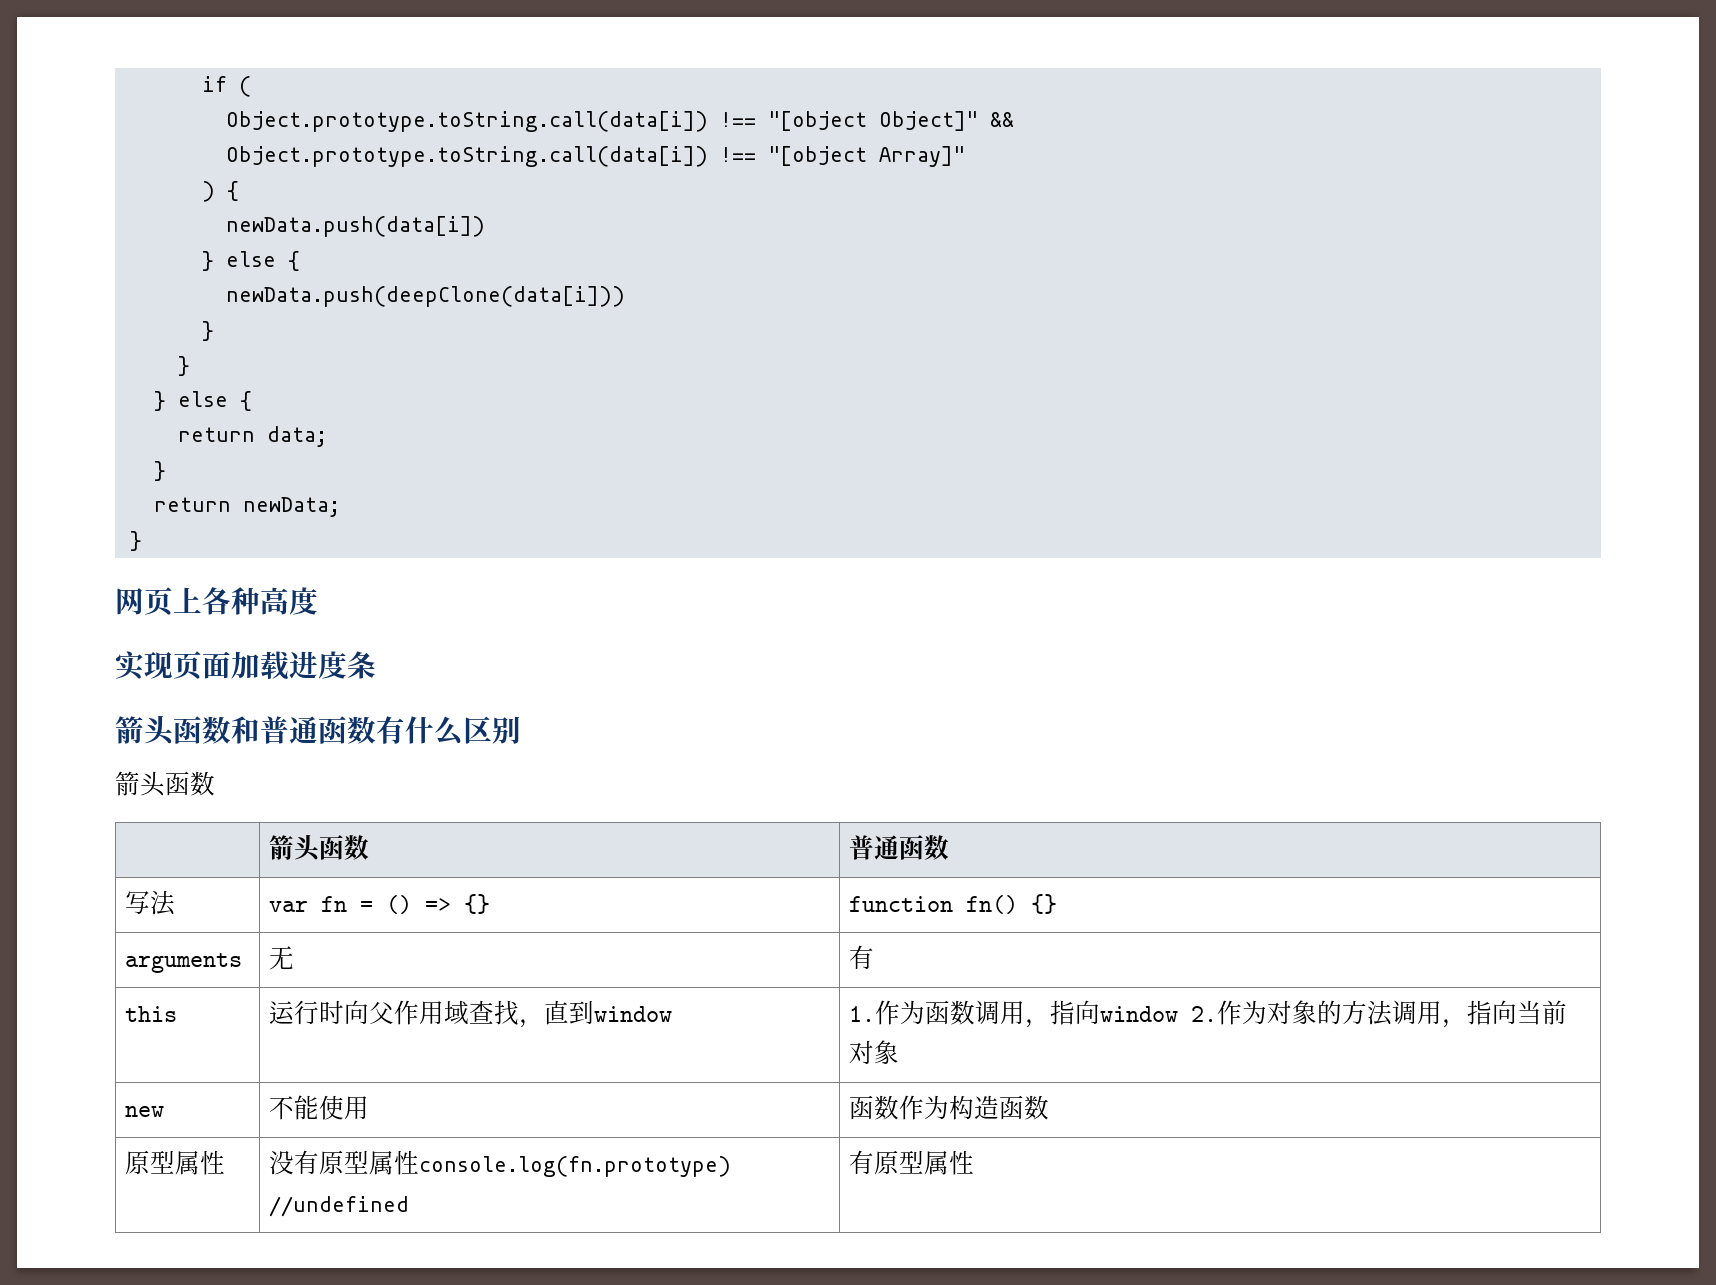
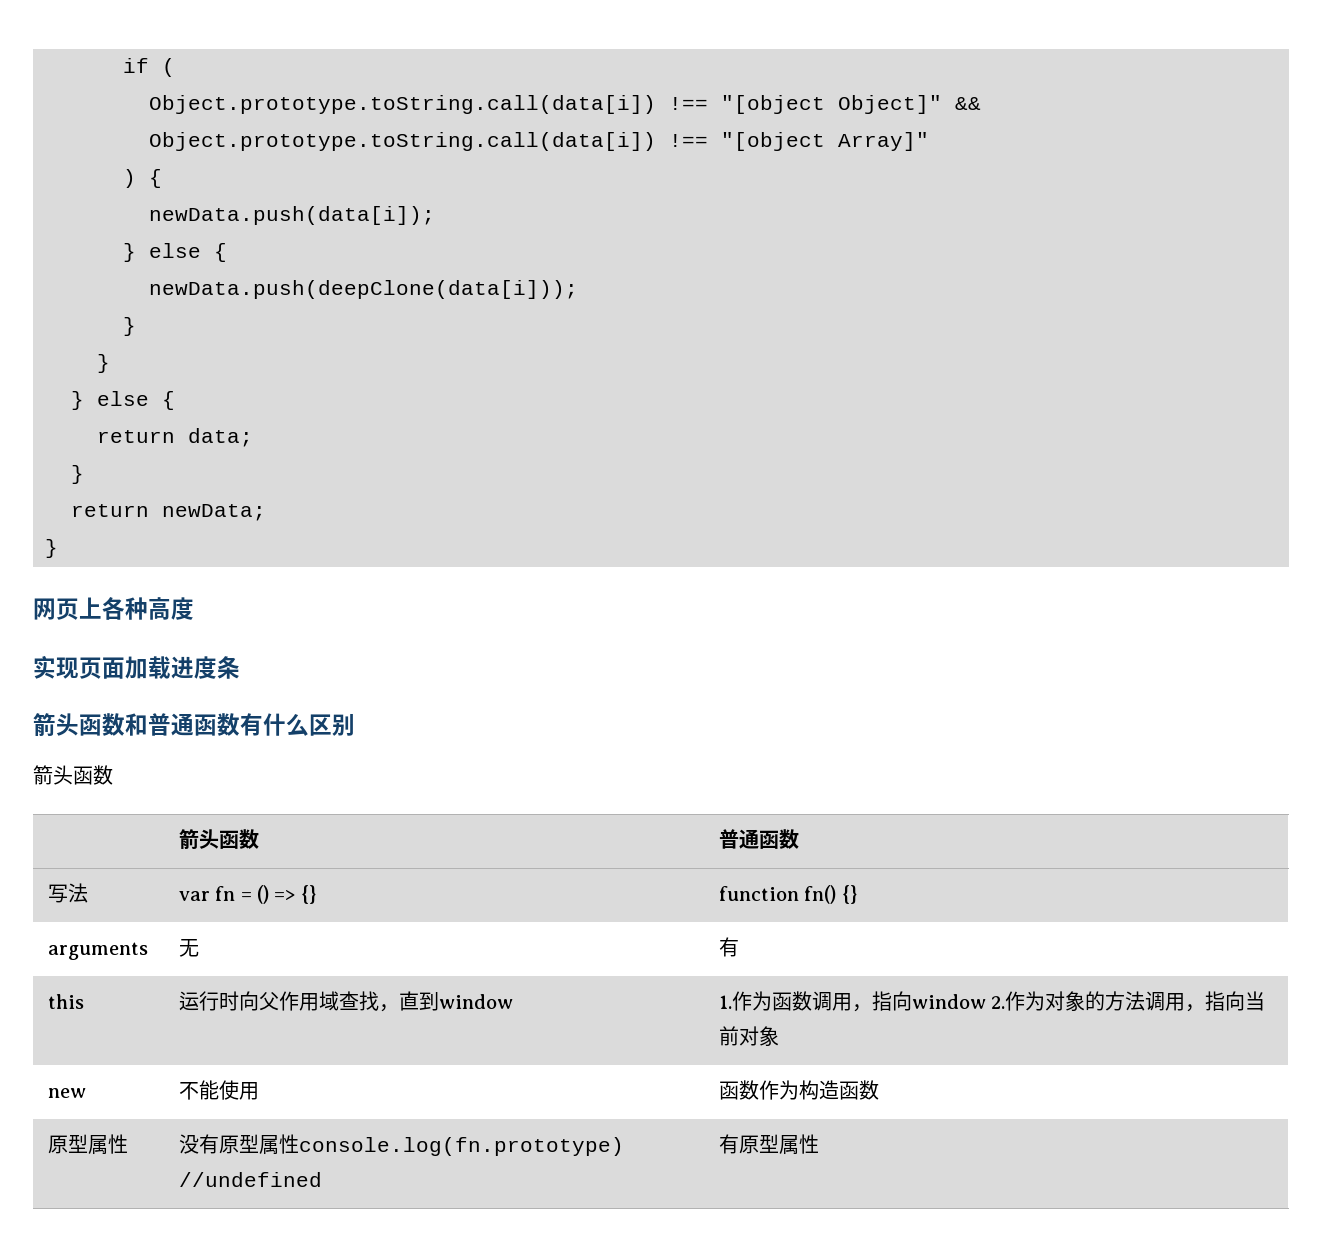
- newData.push(data[i])
+ newData.push(data[i]);
  } else {
- newData.push(deepClone(data[i]))
+ newData.push(deepClone(data[i]));

